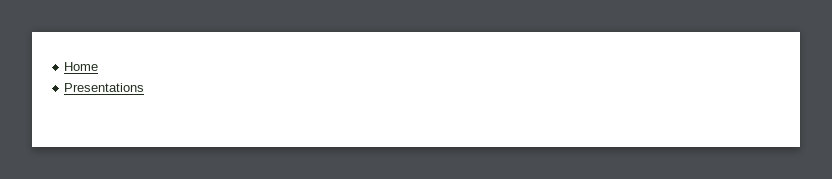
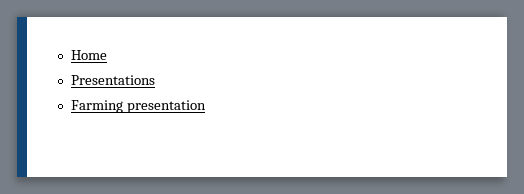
+ Farming presentation

